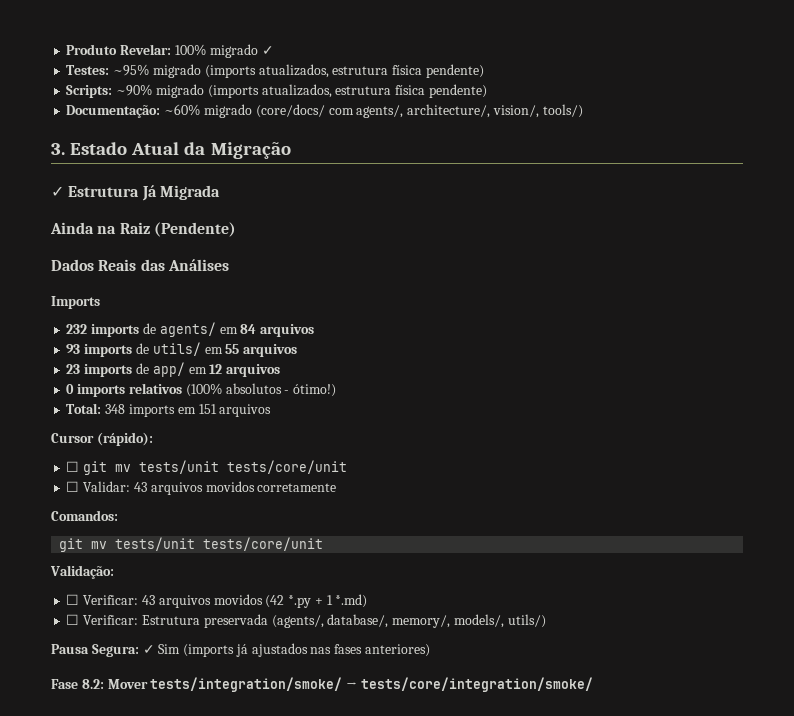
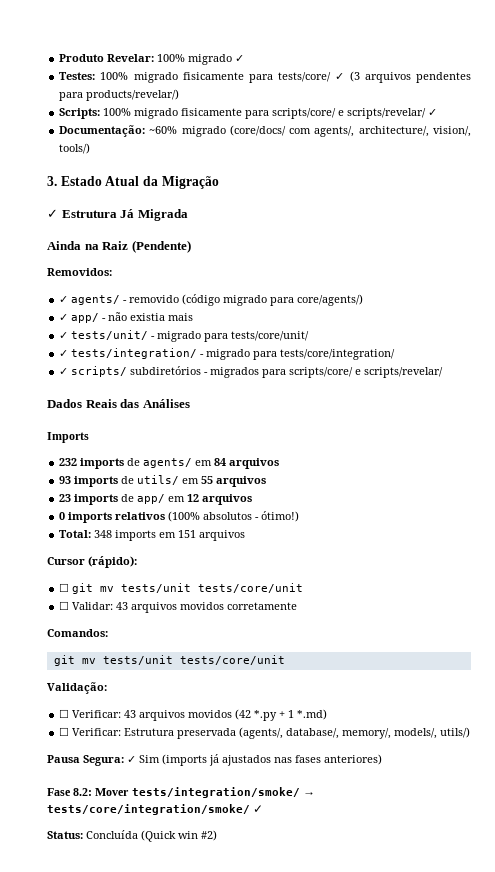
- Testes: ~95% migrado (imports atualizados, estrutura física pendente)
- Scripts: ~90% migrado (imports atualizados, estrutura física pendente)
+ Testes: 100% migrado fisicamente para tests/core/ ✓ (3 arquivos pendentes para products/revelar/)
+ Scripts: 100% migrado fisicamente para scripts/core/ e scripts/revelar/ ✓
+ Removidos:
+ ✓ agents/ - removido (código migrado para core/agents/)
+ ✓ app/ - não existia mais
+ ✓ tests/unit/ - migrado para tests/core/unit/
+ ✓ tests/integration/ - migrado para tests/core/integration/
+ ✓ scripts/ subdiretórios - migrados para scripts/core/ e scripts/revelar/
- Fase 8.2: Mover tests/integration/smoke/ → tests/core/integration/smoke/
+ Fase 8.2: Mover tests/integration/smoke/ → tests/core/integration/smoke/ ✓
+ Status: Concluída (Quick win #2)

